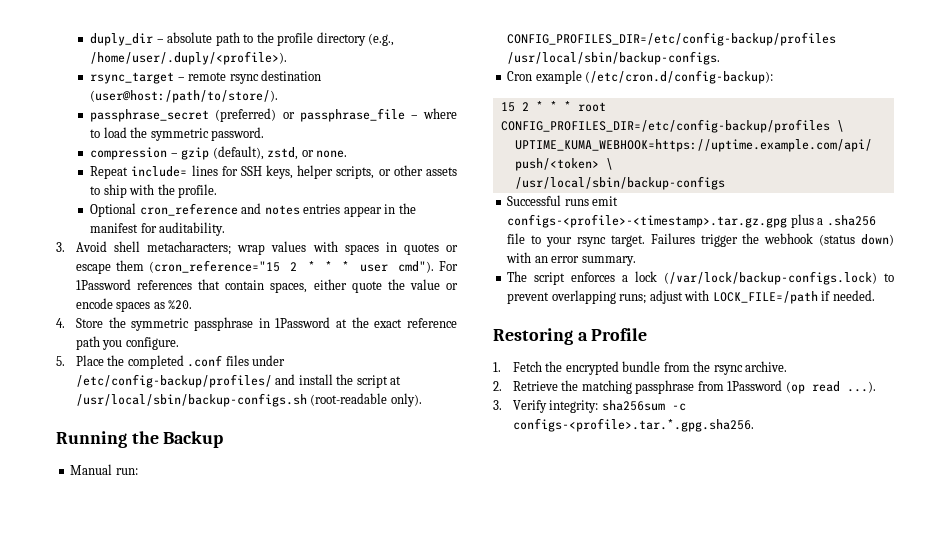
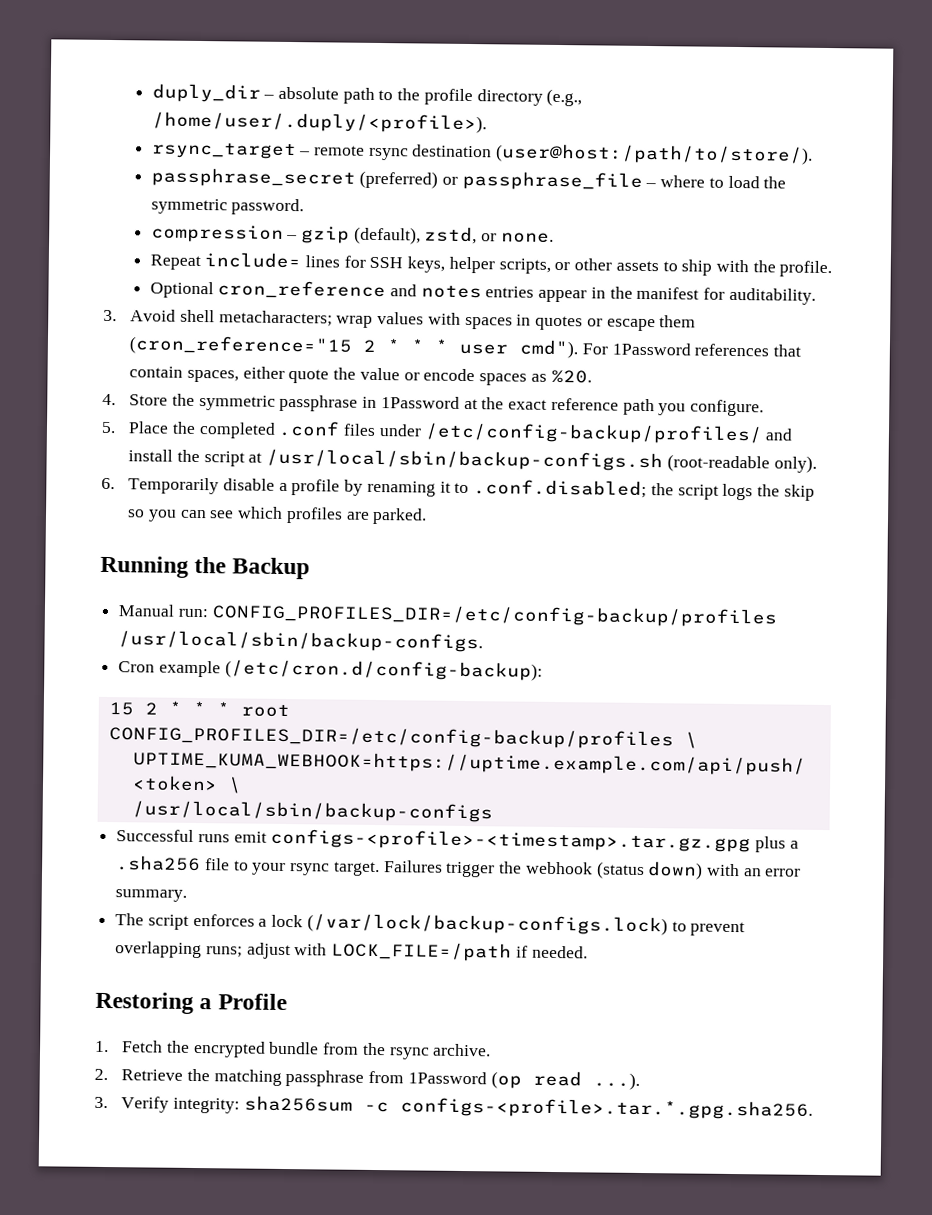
+ 6. Temporarily disable a profile by renaming it to .conf.disabled; the script logs the skip so you can see which profiles are parked.

